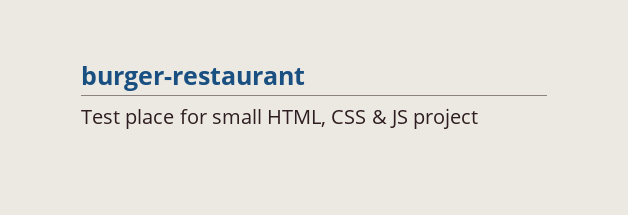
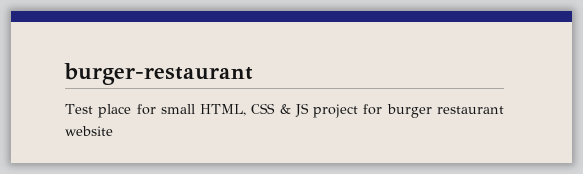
- Test place for small HTML, CSS & JS project
+ Test place for small HTML, CSS & JS project for burger restaurant website

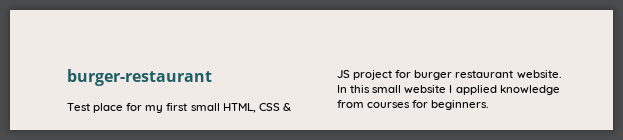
- Test place for small HTML, CSS & JS project for burger restaurant website
+ Test place for my first small HTML, CSS & JS project for burger restaurant website. In this small website I applied knowledge from courses for beginners.

